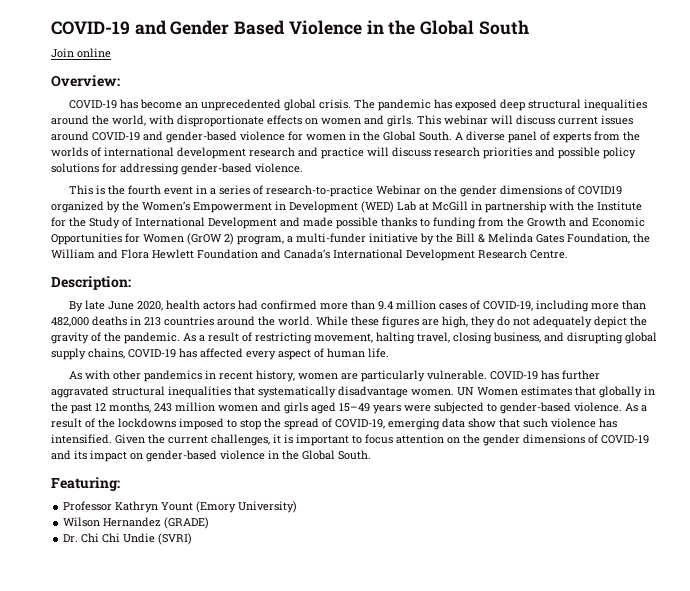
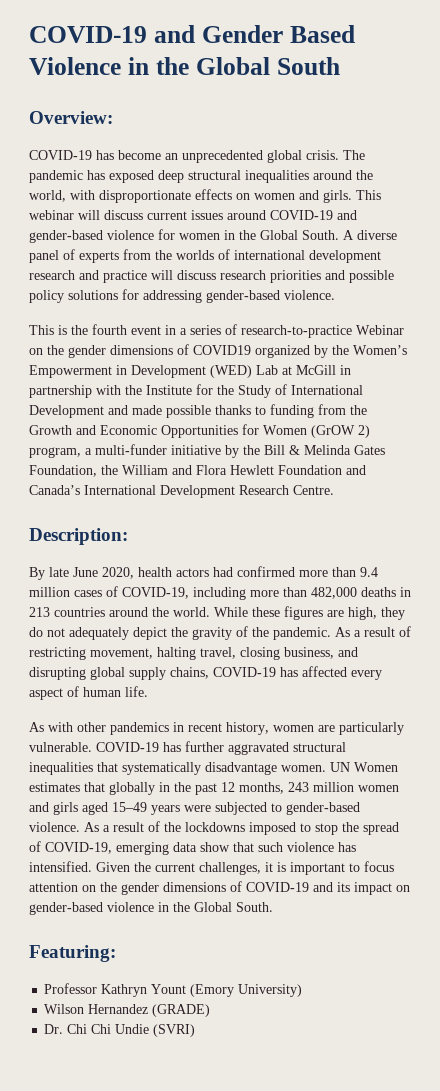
- Join online

